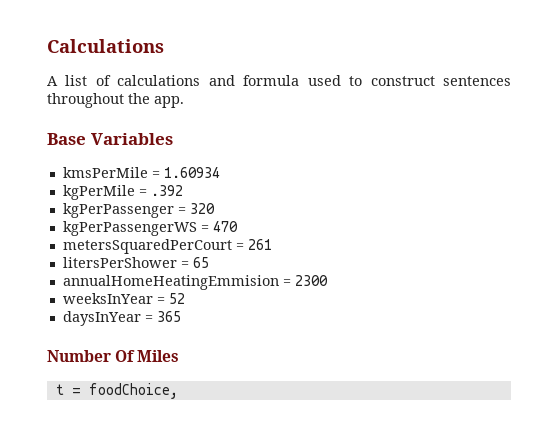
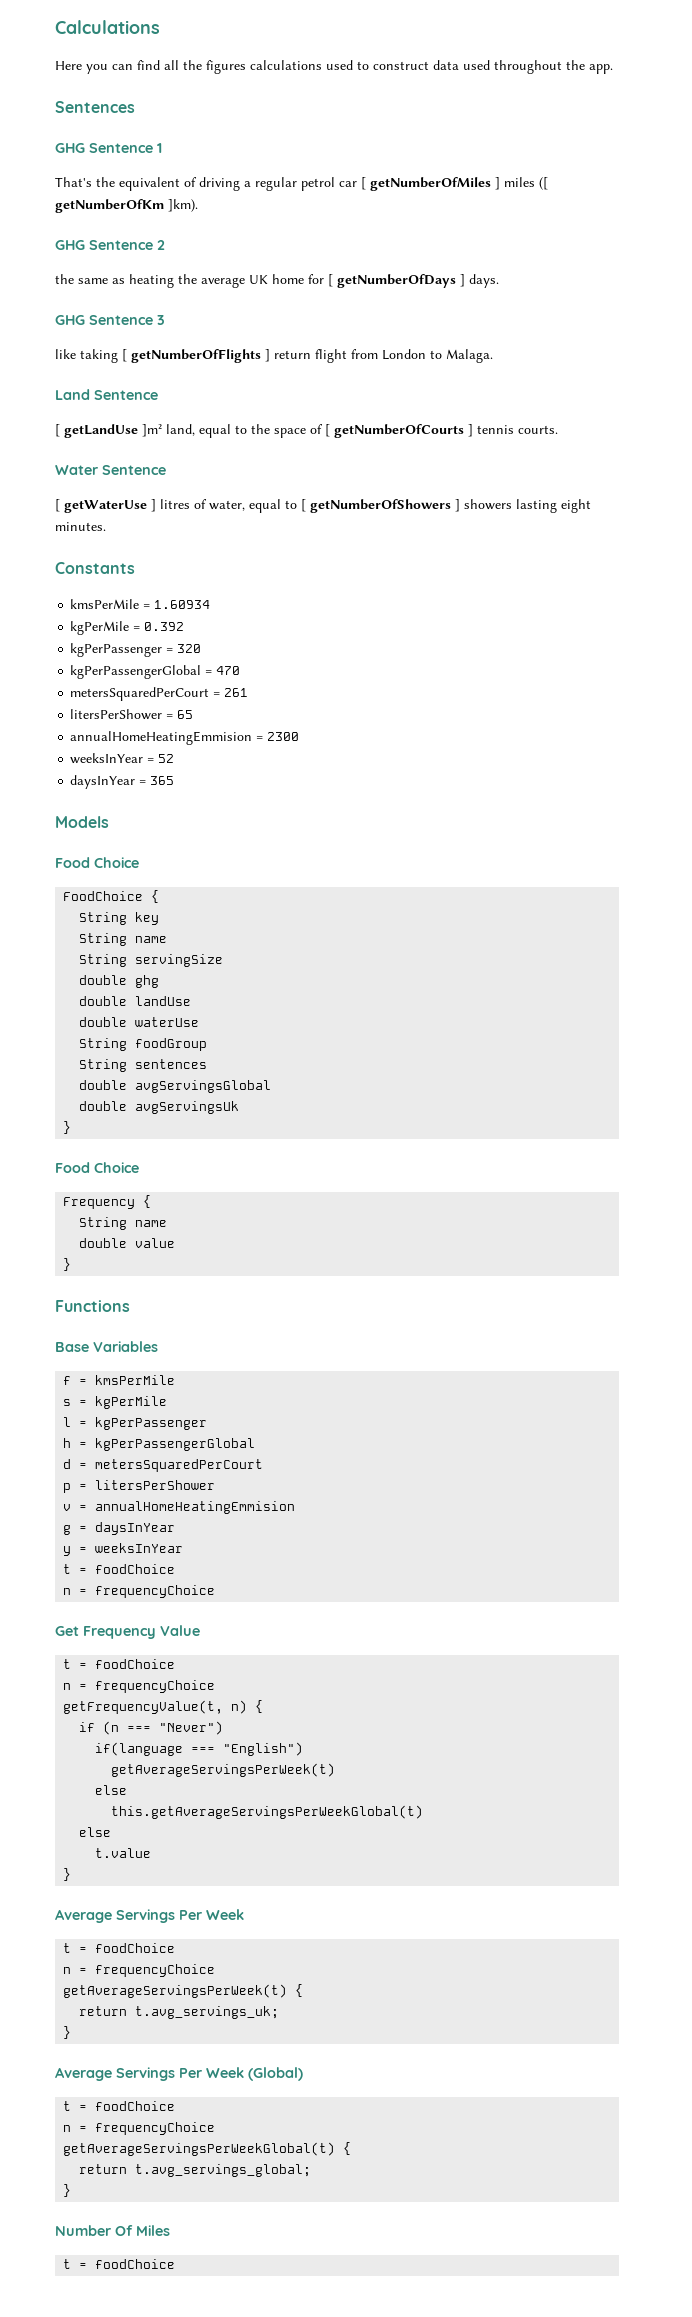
- A list of calculations and formula used to construct sentences throughout the app.
+ Here you can find all the figures calculations used to construct data used throughout the app.
- Base Variables
+ Sentences
+ GHG Sentence 1
+ That's the equivalent of driving a regular petrol car [ getNumberOfMiles ] miles ([ getNumberOfKm ]km).
+ GHG Sentence 2
+ the same as heating the average UK home for [ getNumberOfDays ] days.
+ GHG Sentence 3
+ like taking [ getNumberOfFlights ] return flight from London to Malaga.
+ Land Sentence
+ [ getLandUse ]m² land, equal to the space of [ getNumberOfCourts ] tennis courts.
+ Water Sentence
+ [ getWaterUse ] litres of water, equal to [ getNumberOfShowers ] showers lasting eight minutes.
+ Constants
- kgPerMile = .392
+ kgPerMile = 0.392
- kgPerPassengerWS = 470
+ kgPerPassengerGlobal = 470
+ Models
+ Food Choice
+ FoodChoice {
+ String key
+ String name
+ String servingSize
+ double ghg
+ double landUse
+ double waterUse
+ String foodGroup
+ String sentences
+ double avgServingsGlobal
+ double avgServingsUk
+ }
+ Food Choice
+ Frequency {
+ String name
+ double value
+ }
+ Functions
+ Base Variables
+ f = kmsPerMile
+ s = kgPerMile
+ l = kgPerPassenger
+ h = kgPerPassengerGlobal
+ d = metersSquaredPerCourt
+ p = litersPerShower
+ v = annualHomeHeatingEmmision
+ g = daysInYear
+ y = weeksInYear
+ t = foodChoice
+ n = frequencyChoice
+ Get Frequency Value
+ t = foodChoice
+ n = frequencyChoice
+ getFrequencyValue(t, n) {
+ if (n === "Never")
+ if(language === "English")
+ getAverageServingsPerWeek(t)
+ else
+ this.getAverageServingsPerWeekGlobal(t)
+ else
+ t.value
+ }
+ Average Servings Per Week
+ t = foodChoice
+ n = frequencyChoice
+ getAverageServingsPerWeek(t) {
+ return t.avg_servings_uk;
+ }
+ Average Servings Per Week (Global)
+ t = foodChoice
+ n = frequencyChoice
+ getAverageServingsPerWeekGlobal(t) {
+ return t.avg_servings_global;
+ }
  Number Of Miles
- t = foodChoice,
+ t = foodChoice

